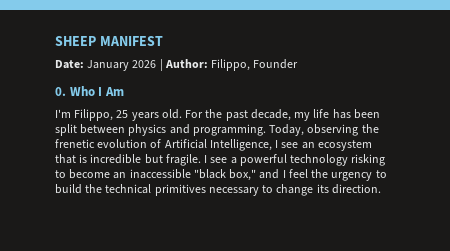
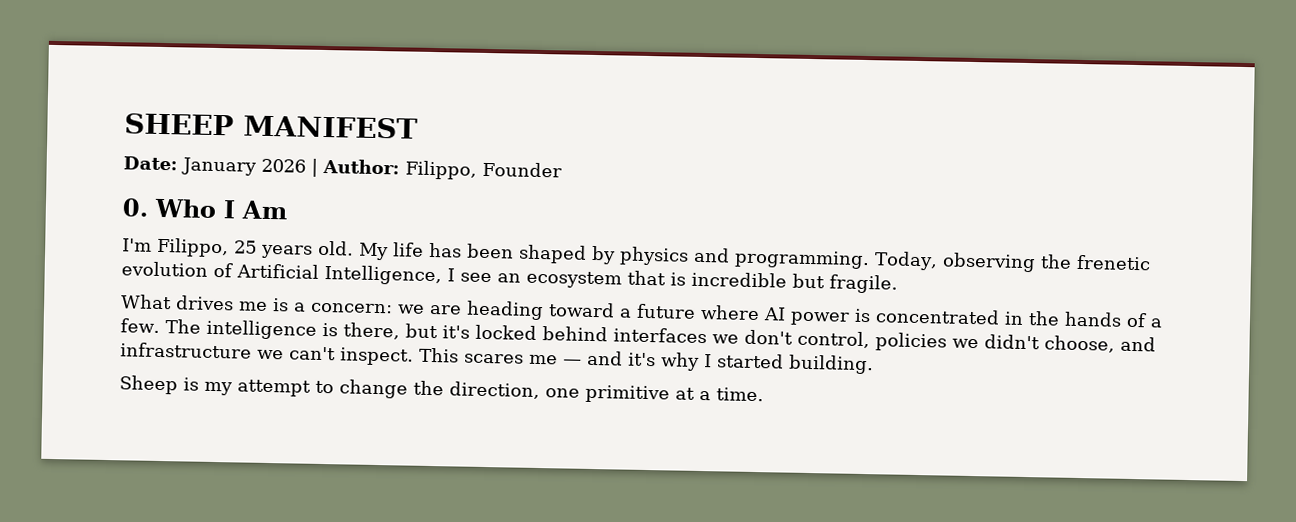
- For the past decade, my life has been split between physics and programming.
+ My life has been shaped by physics and programming.
- Today, observing the frenetic evolution of Artificial Intelligence, I see an ecosystem that is incredible but fragile. I see a powerful technology risking to become an inaccessible "black box," and I feel the urgency to build the technical primitives necessary to change its direction.
+ Today, observing the frenetic evolution of Artificial Intelligence, I see an ecosystem that is incredible but fragile.
+ What drives me is a concern: we are heading toward a future where AI power is concentrated in the hands of a few. The intelligence is there, but it's locked behind interfaces we don't control, policies we didn't choose, and infrastructure we can't inspect. This scares me — and it's why I started building.
+ Sheep is my attempt to change the direction, one primitive at a time.

